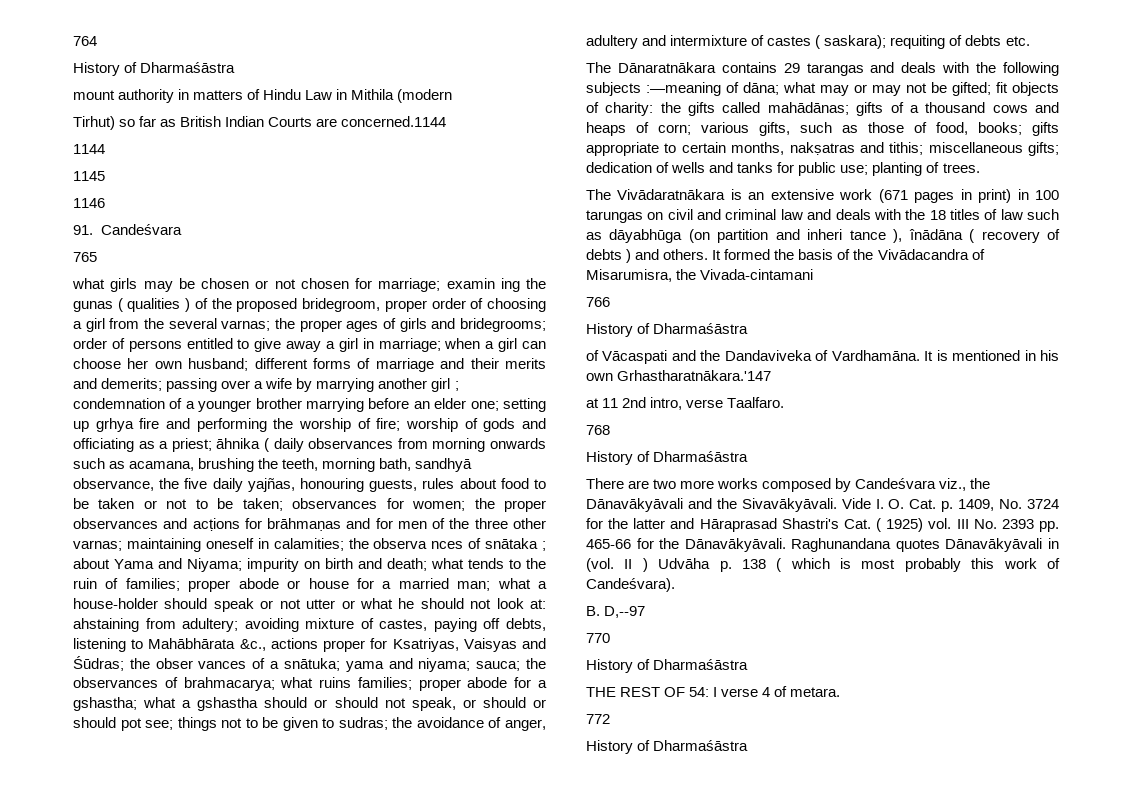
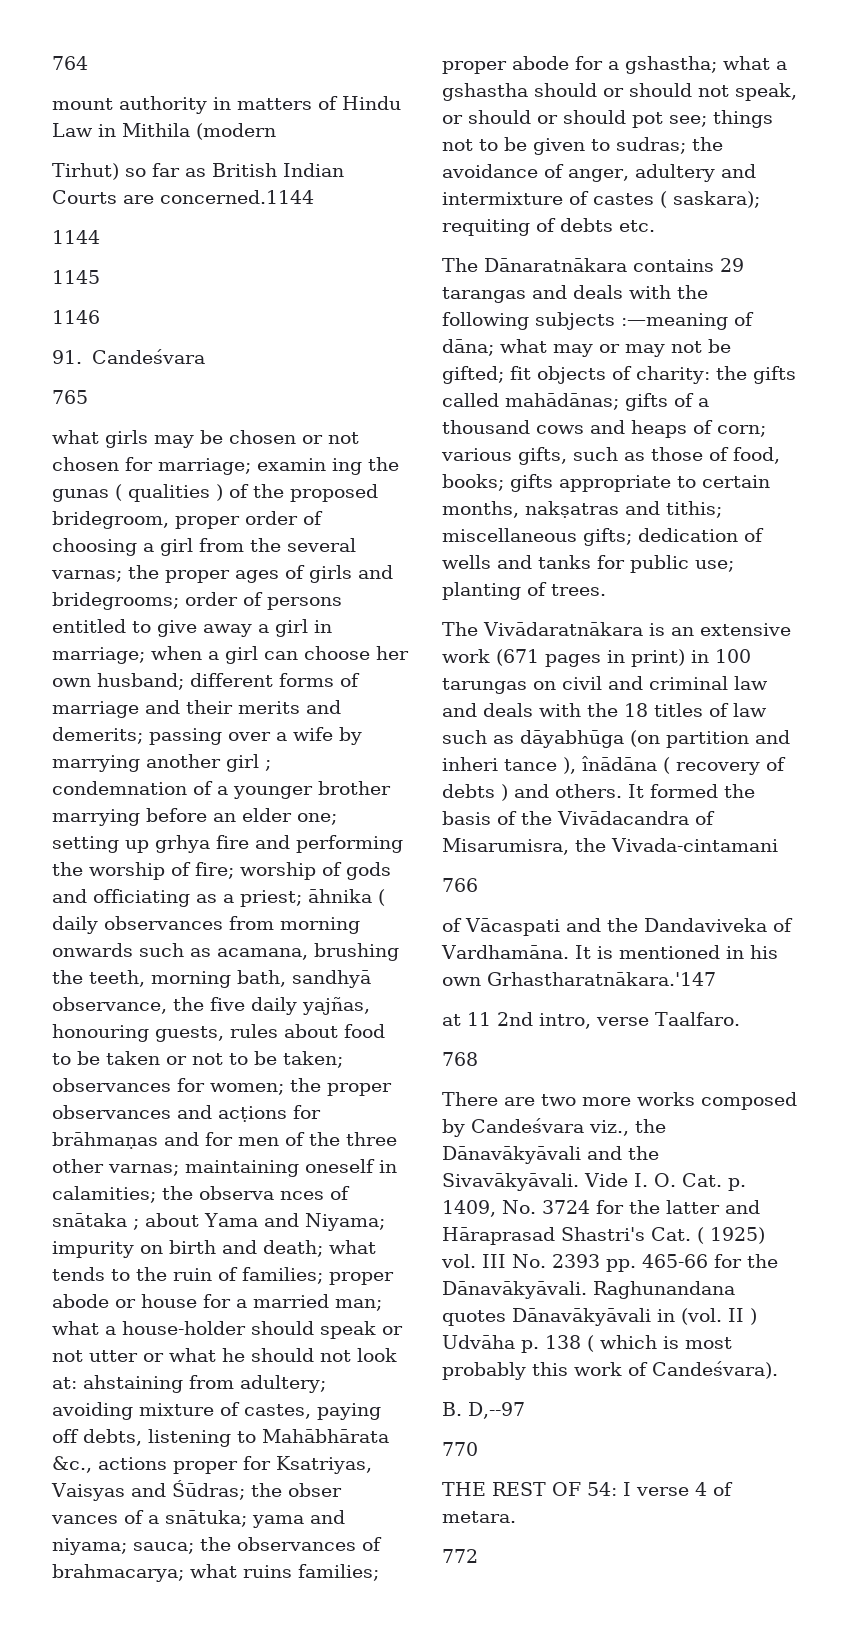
  764
- History of Dharmaśāstra
  766
- History of Dharmaśāstra
  768
- History of Dharmaśāstra
  770
- History of Dharmaśāstra
  772
- History of Dharmaśāstra

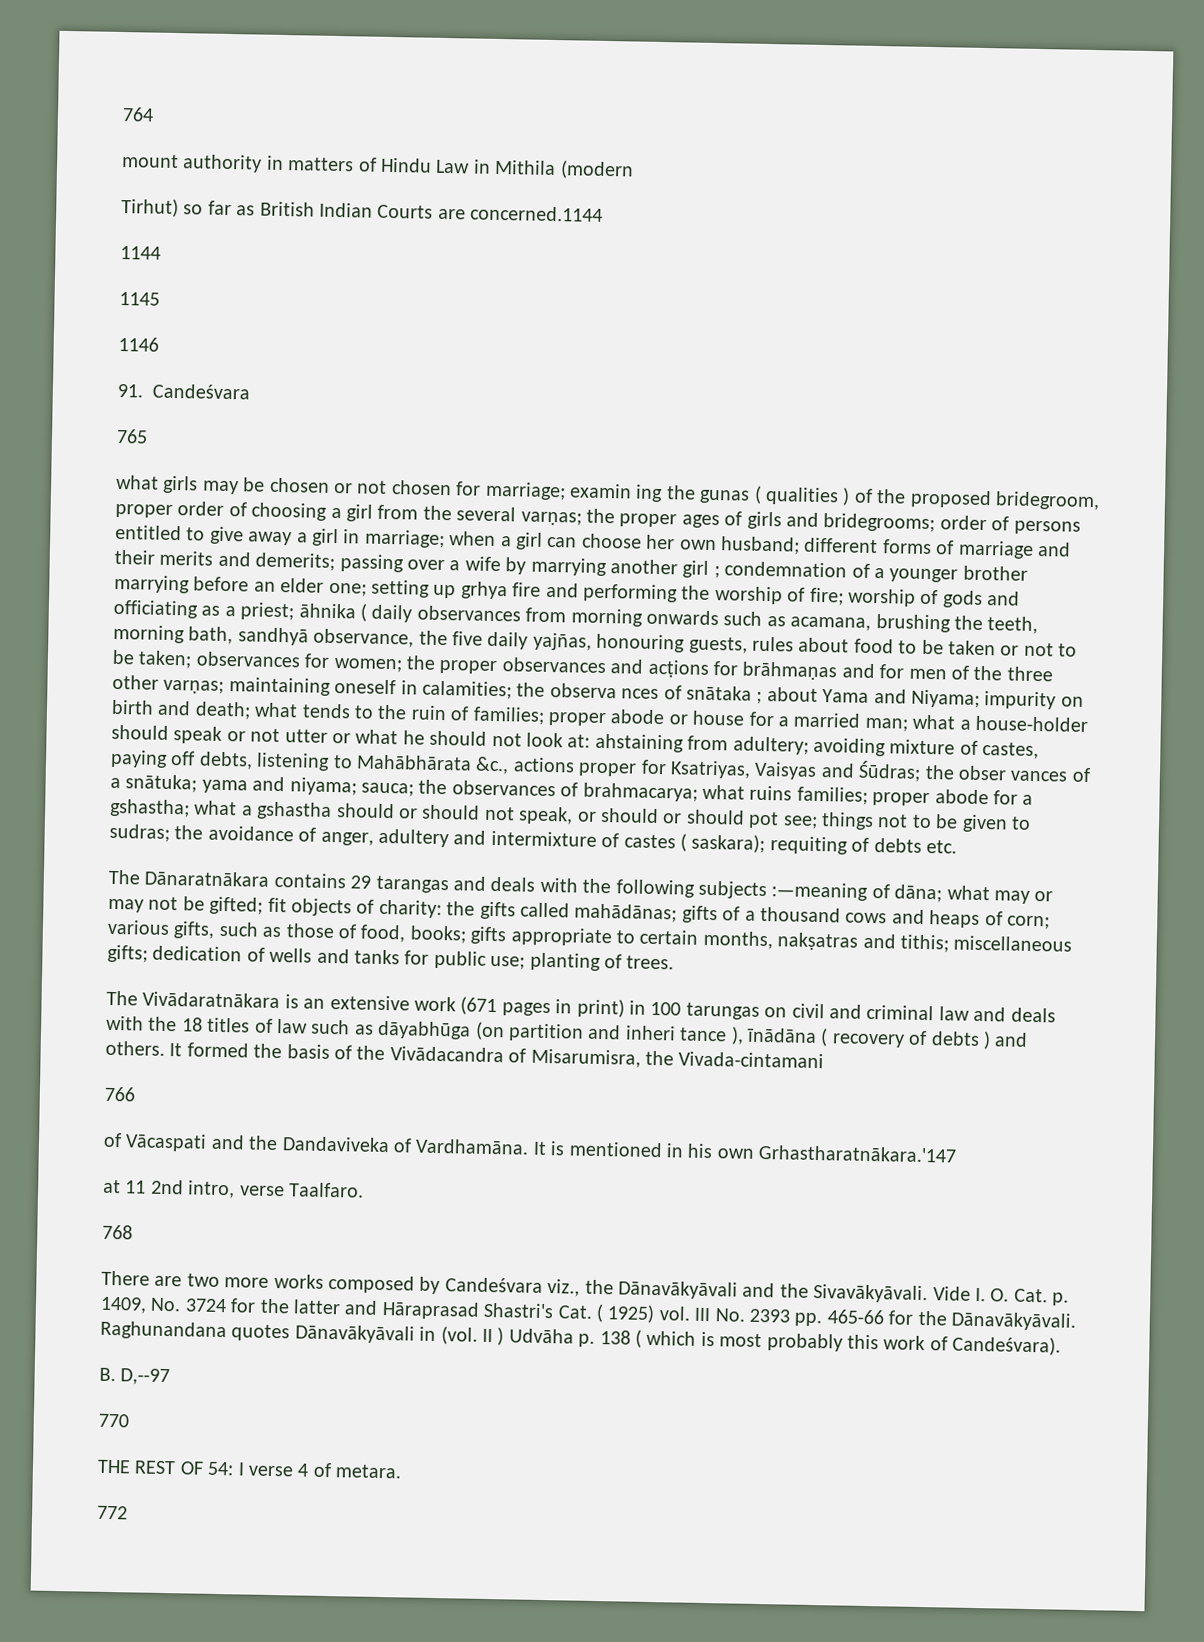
- examin ing the gunas ( qualities ) of the proposed bridegroom, proper order of choosing a girl from the several varnas;
+ examin ing the gunas ( qualities ) of the proposed bridegroom, proper order of choosing a girl from the several varṇas;
- the proper observances and acṭions for brāhmaṇas and for men of the three other varnas;
+ the proper observances and acṭions for brāhmaṇas and for men of the three other varṇas;
- The Vivādaratnākara is an extensive work (671 pages in print) in 100 tarungas on civil and criminal law and deals with the 18 titles of law such as dāyabhūga (on partition and inheri tance ), înādāna ( recovery of debts ) and others.
+ The Vivādaratnākara is an extensive work (671 pages in print) in 100 tarungas on civil and criminal law and deals with the 18 titles of law such as dāyabhūga (on partition and inheri tance ), īnādāna ( recovery of debts ) and others.

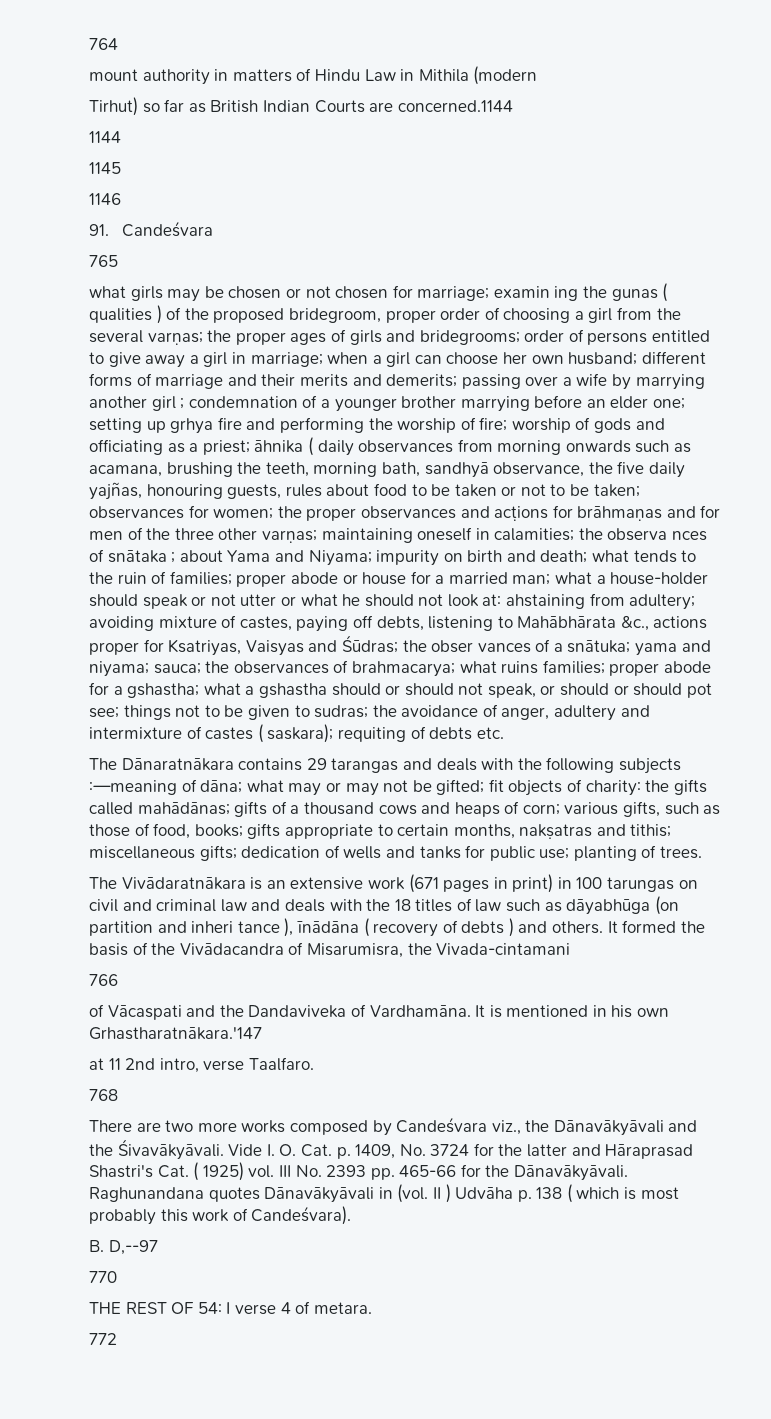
- There are two more works composed by Candeśvara viz., the Dānavākyāvali and the Sivavākyāvali.
+ There are two more works composed by Candeśvara viz., the Dānavākyāvali and the Śivavākyāvali.

